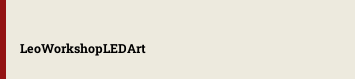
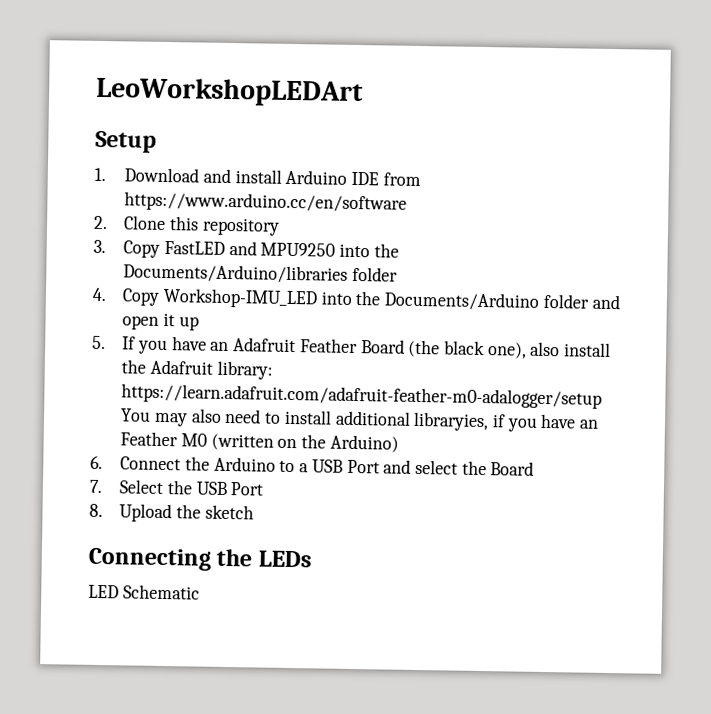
+ Setup
+ 1. Download and install Arduino IDE from https://www.arduino.cc/en/software
+ 2. Clone this repository
+ 3. Copy FastLED and MPU9250 into the Documents/Arduino/libraries folder
+ 4. Copy Workshop-IMU_LED into the Documents/Arduino folder and open it up
+ 5. If you have an Adafruit Feather Board (the black one), also install the Adafruit library: https://learn.adafruit.com/adafruit-feather-m0-adalogger/setup You may also need to install additional libraryies, if you have an Feather M0 (written on the Arduino)
+ 6. Connect the Arduino to a USB Port and select the Board
+ 7. Select the USB Port
+ 8. Upload the sketch
+ Connecting the LEDs
+ LED Schematic

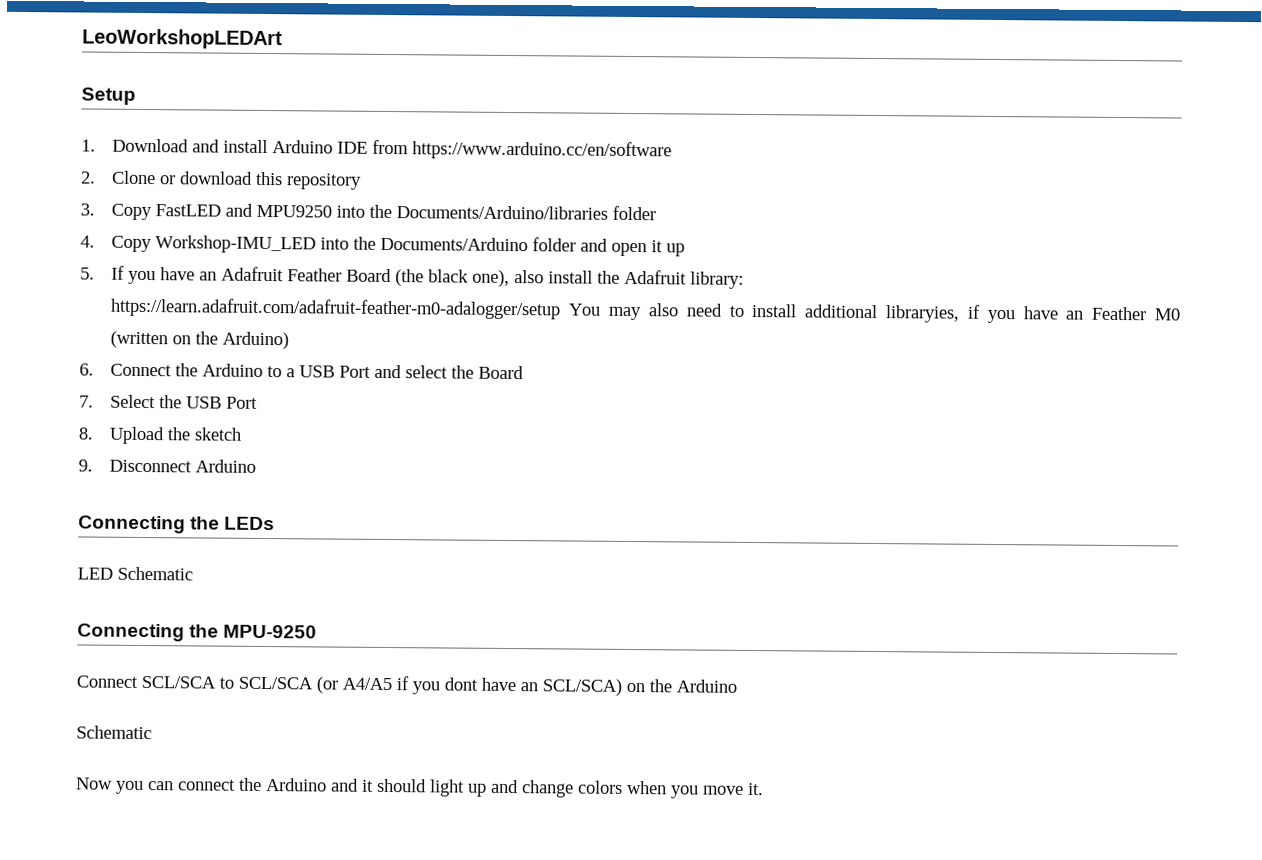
- 2. Clone this repository
+ 2. Clone or download this repository
+ 9. Disconnect Arduino
+ Connecting the MPU-9250
+ Connect SCL/SCA to SCL/SCA (or A4/A5 if you dont have an SCL/SCA) on the Arduino
+ Schematic
+ Now you can connect the Arduino and it should light up and change colors when you move it.

